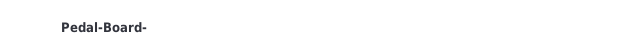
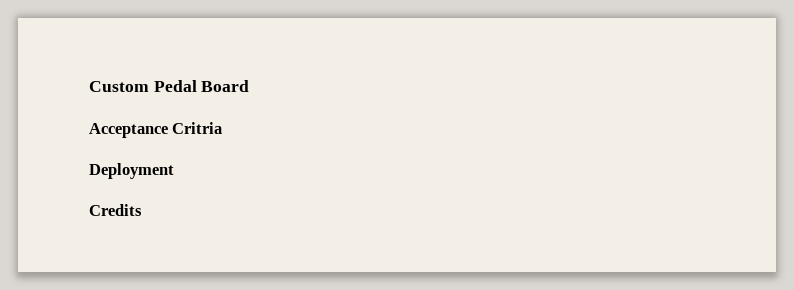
- Pedal-Board-
+ Custom Pedal Board
+ Acceptance Critria
+ Deployment
+ Credits

